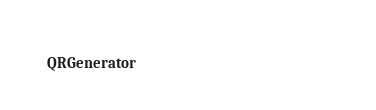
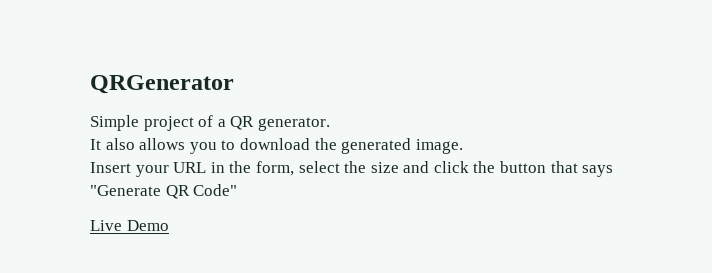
+ Simple project of a QR generator.
+ It also allows you to download the generated image.
+ Insert your URL in the form, select the size and click the button that says "Generate QR Code"
+ Live Demo

